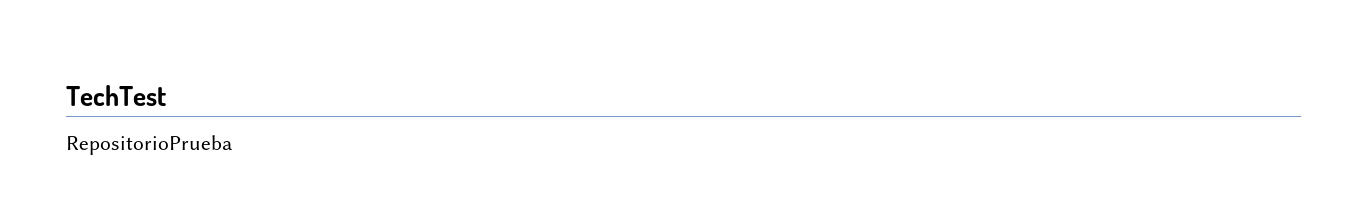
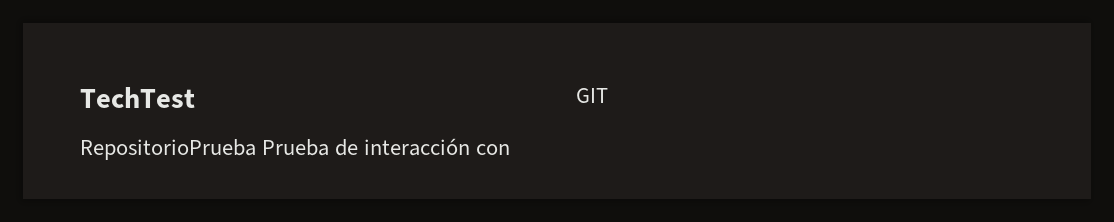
- RepositorioPrueba
+ RepositorioPrueba Prueba de interacción con GIT

